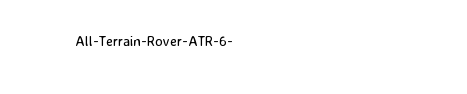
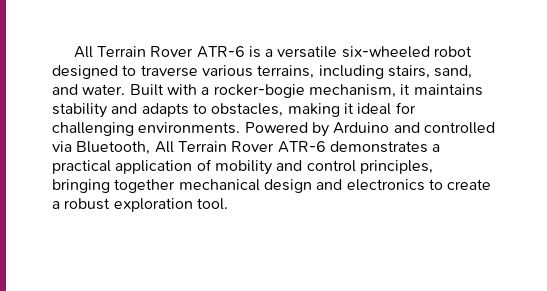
- All-Terrain-Rover-ATR-6-
+ All Terrain Rover ATR-6 is a versatile six-wheeled robot designed to traverse various terrains, including stairs, sand, and water. Built with a rocker-bogie mechanism, it maintains stability and adapts to obstacles, making it ideal for challenging environments. Powered by Arduino and controlled via Bluetooth, All Terrain Rover ATR-6 demonstrates a practical application of mobility and control principles, bringing together mechanical design and electronics to create a robust exploration tool.

